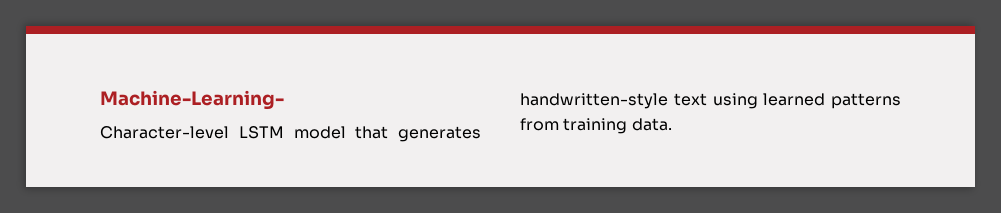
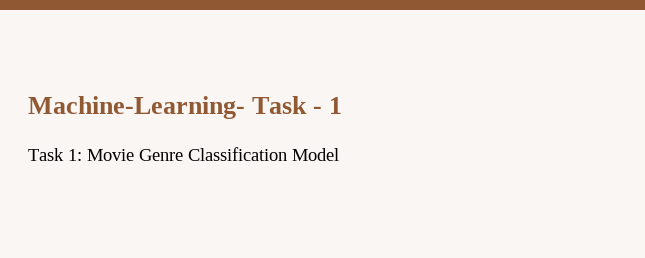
- Machine-Learning-
- Character-level LSTM model that generates handwritten-style text using learned patterns from training data.
+ Machine-Learning- Task - 1
+ Task 1: Movie Genre Classification Model

